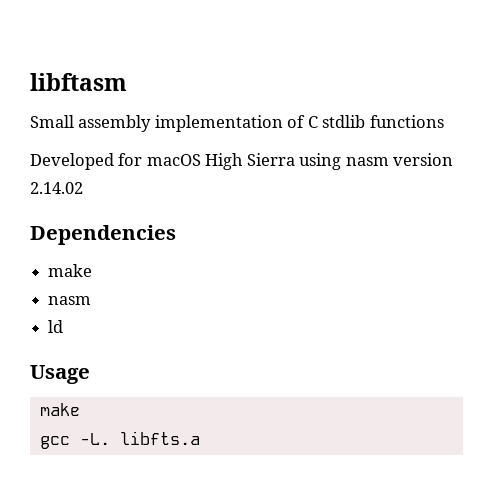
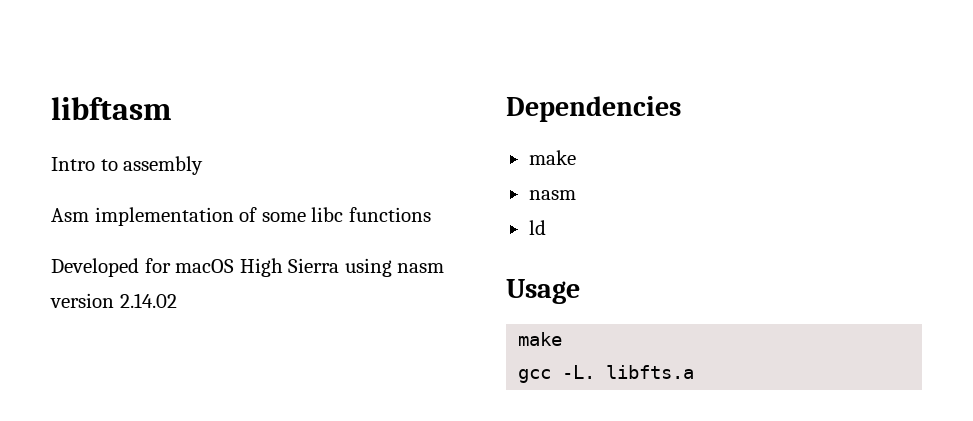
- Small assembly implementation of C stdlib functions
+ Intro to assembly
+ Asm implementation of some libc functions

